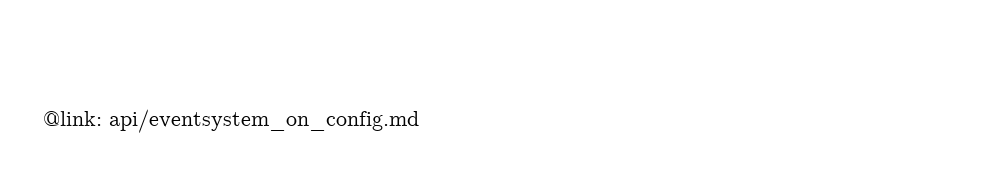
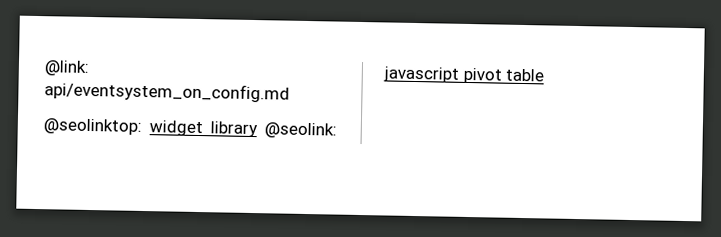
+ @seolinktop: widget library @seolink: javascript pivot table

